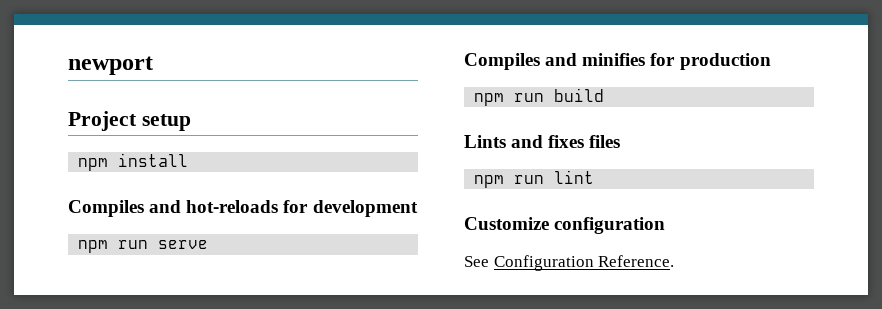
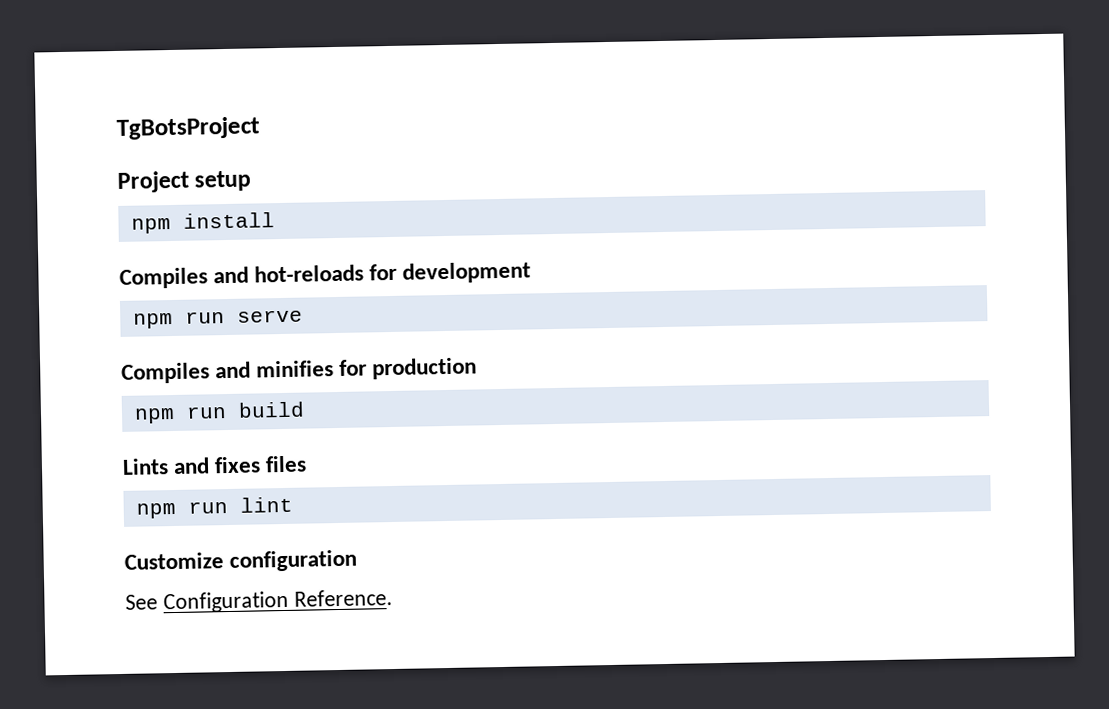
- newport
+ TgBotsProject

